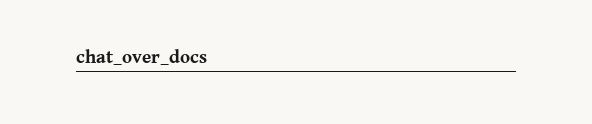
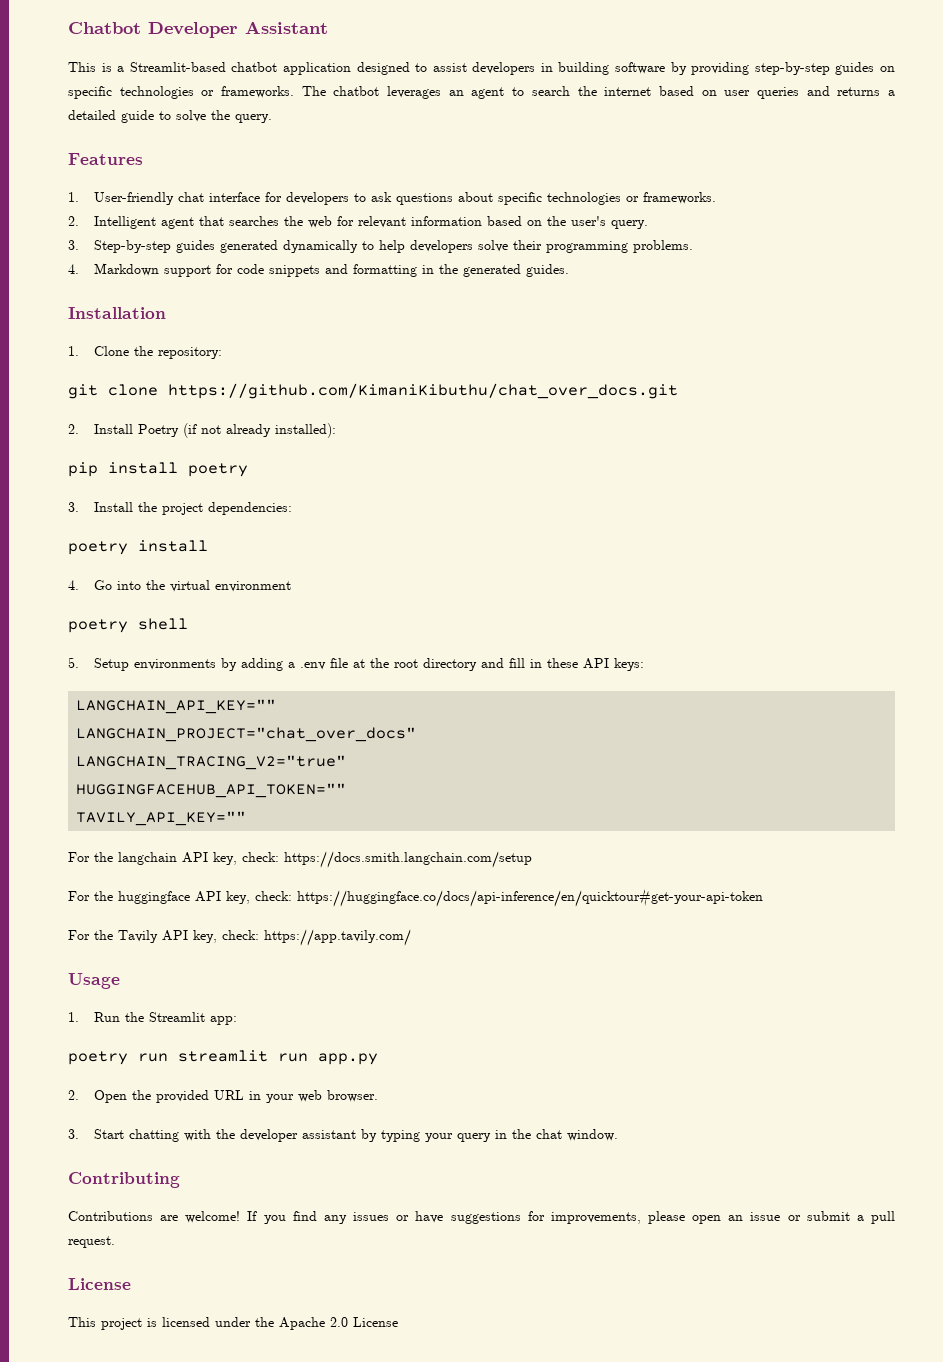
- chat_over_docs
+ Chatbot Developer Assistant
+ This is a Streamlit-based chatbot application designed to assist developers in building software by providing step-by-step guides on specific technologies or frameworks. The chatbot leverages an agent to search the internet based on user queries and returns a detailed guide to solve the query.
+ Features
+ 1. User-friendly chat interface for developers to ask questions about specific technologies or frameworks.
+ 2. Intelligent agent that searches the web for relevant information based on the user's query.
+ 3. Step-by-step guides generated dynamically to help developers solve their programming problems.
+ 4. Markdown support for code snippets and formatting in the generated guides.
+ Installation
+ 1. Clone the repository:
+ git clone https://github.com/KimaniKibuthu/chat_over_docs.git
+ 2. Install Poetry (if not already installed):
+ pip install poetry
+ 3. Install the project dependencies:
+ poetry install
+ 4. Go into the virtual environment
+ poetry shell
+ 5. Setup environments by adding a .env file at the root directory and fill in these API keys:
+ LANGCHAIN_API_KEY=""
+ LANGCHAIN_PROJECT="chat_over_docs"
+ LANGCHAIN_TRACING_V2="true"
+ HUGGINGFACEHUB_API_TOKEN=""
+ TAVILY_API_KEY=""
+ For the langchain API key, check: https://docs.smith.langchain.com/setup
+ For the huggingface API key, check: https://huggingface.co/docs/api-inference/en/quicktour#get-your-api-token
+ For the Tavily API key, check: https://app.tavily.com/
+ Usage
+ 1. Run the Streamlit app:
+ poetry run streamlit run app.py
+ 2. Open the provided URL in your web browser.
+ 3. Start chatting with the developer assistant by typing your query in the chat window.
+ Contributing
+ Contributions are welcome! If you find any issues or have suggestions for improvements, please open an issue or submit a pull request.
+ License
+ This project is licensed under the Apache 2.0 License

